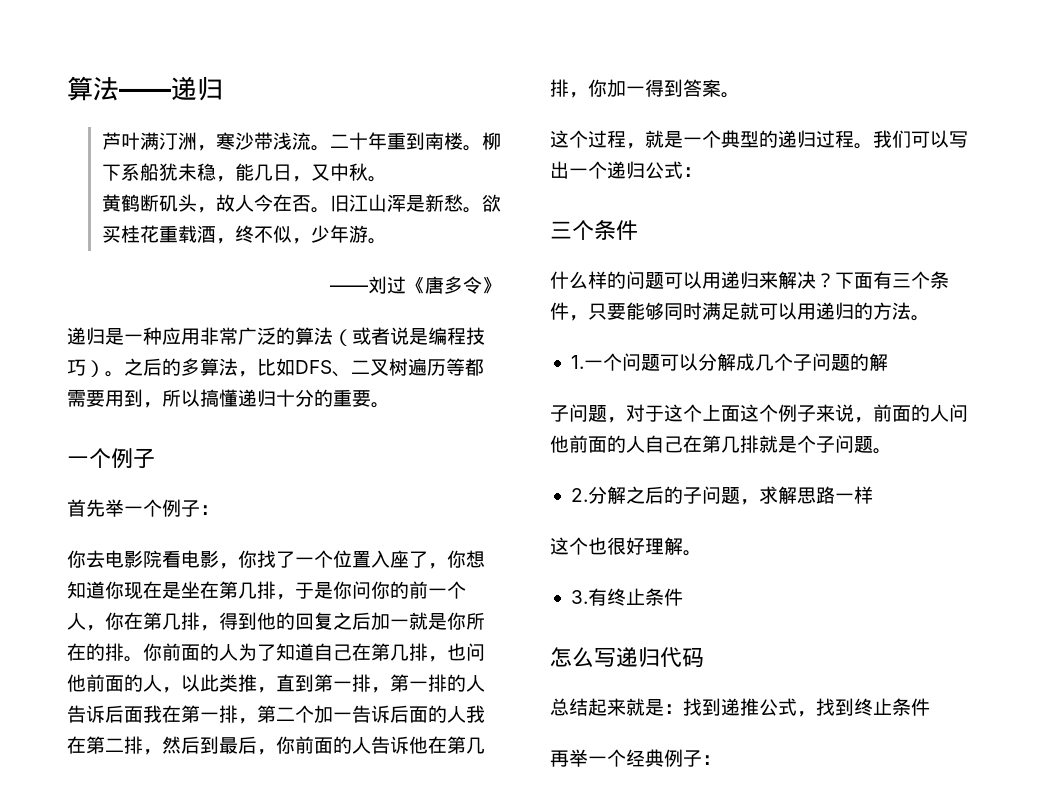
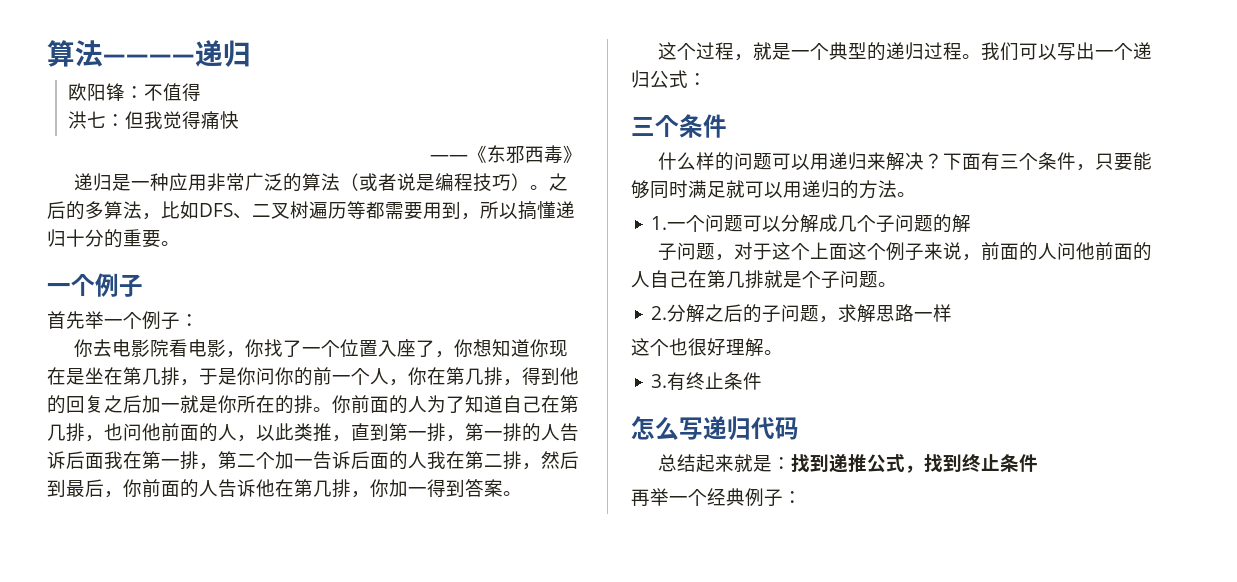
- 算法——递归
+ 算法————递归
- 芦叶满汀洲，寒沙带浅流。二十年重到南楼。柳下系船犹未稳，能几日，又中秋。
- 黄鹤断矶头，故人今在否。旧江山浑是新愁。欲买桂花重载酒，终不似，少年游。
- ——刘过《唐多令》
+ 欧阳锋：不值得
+ 洪七：但我觉得痛快
+ ——《东邪西毒》

